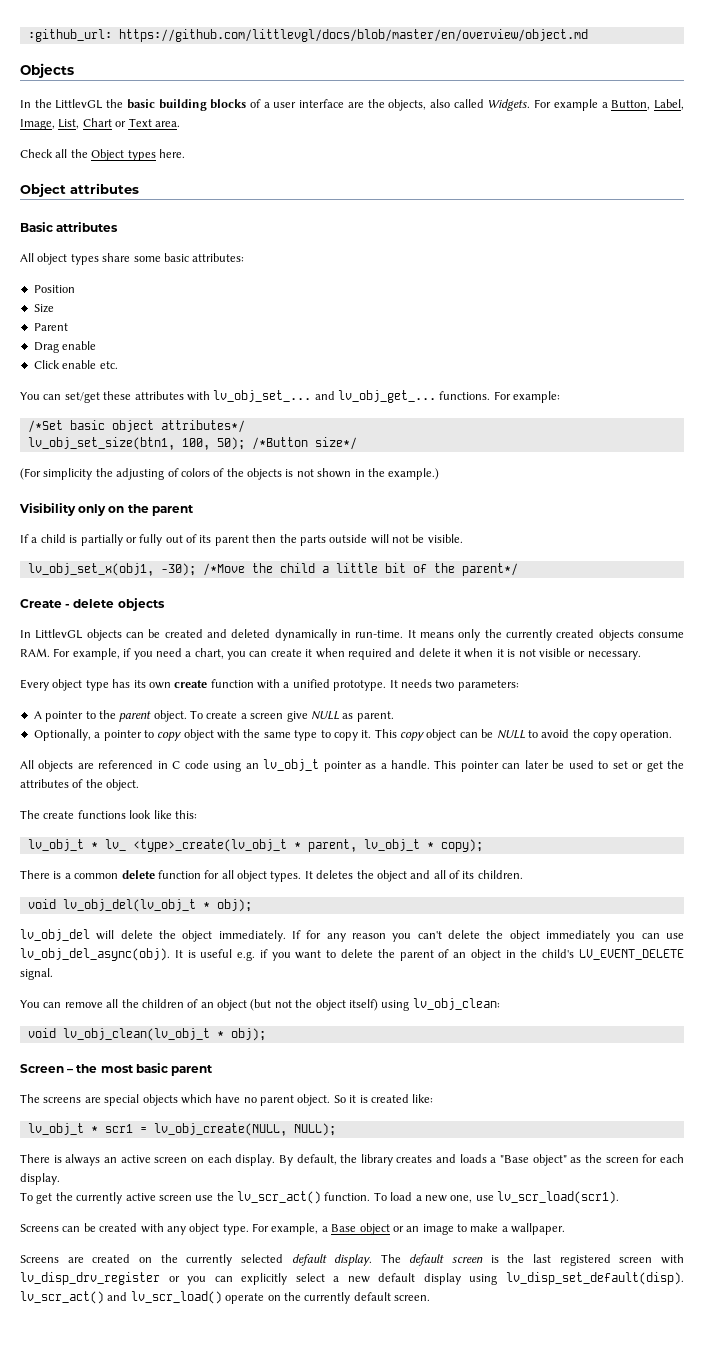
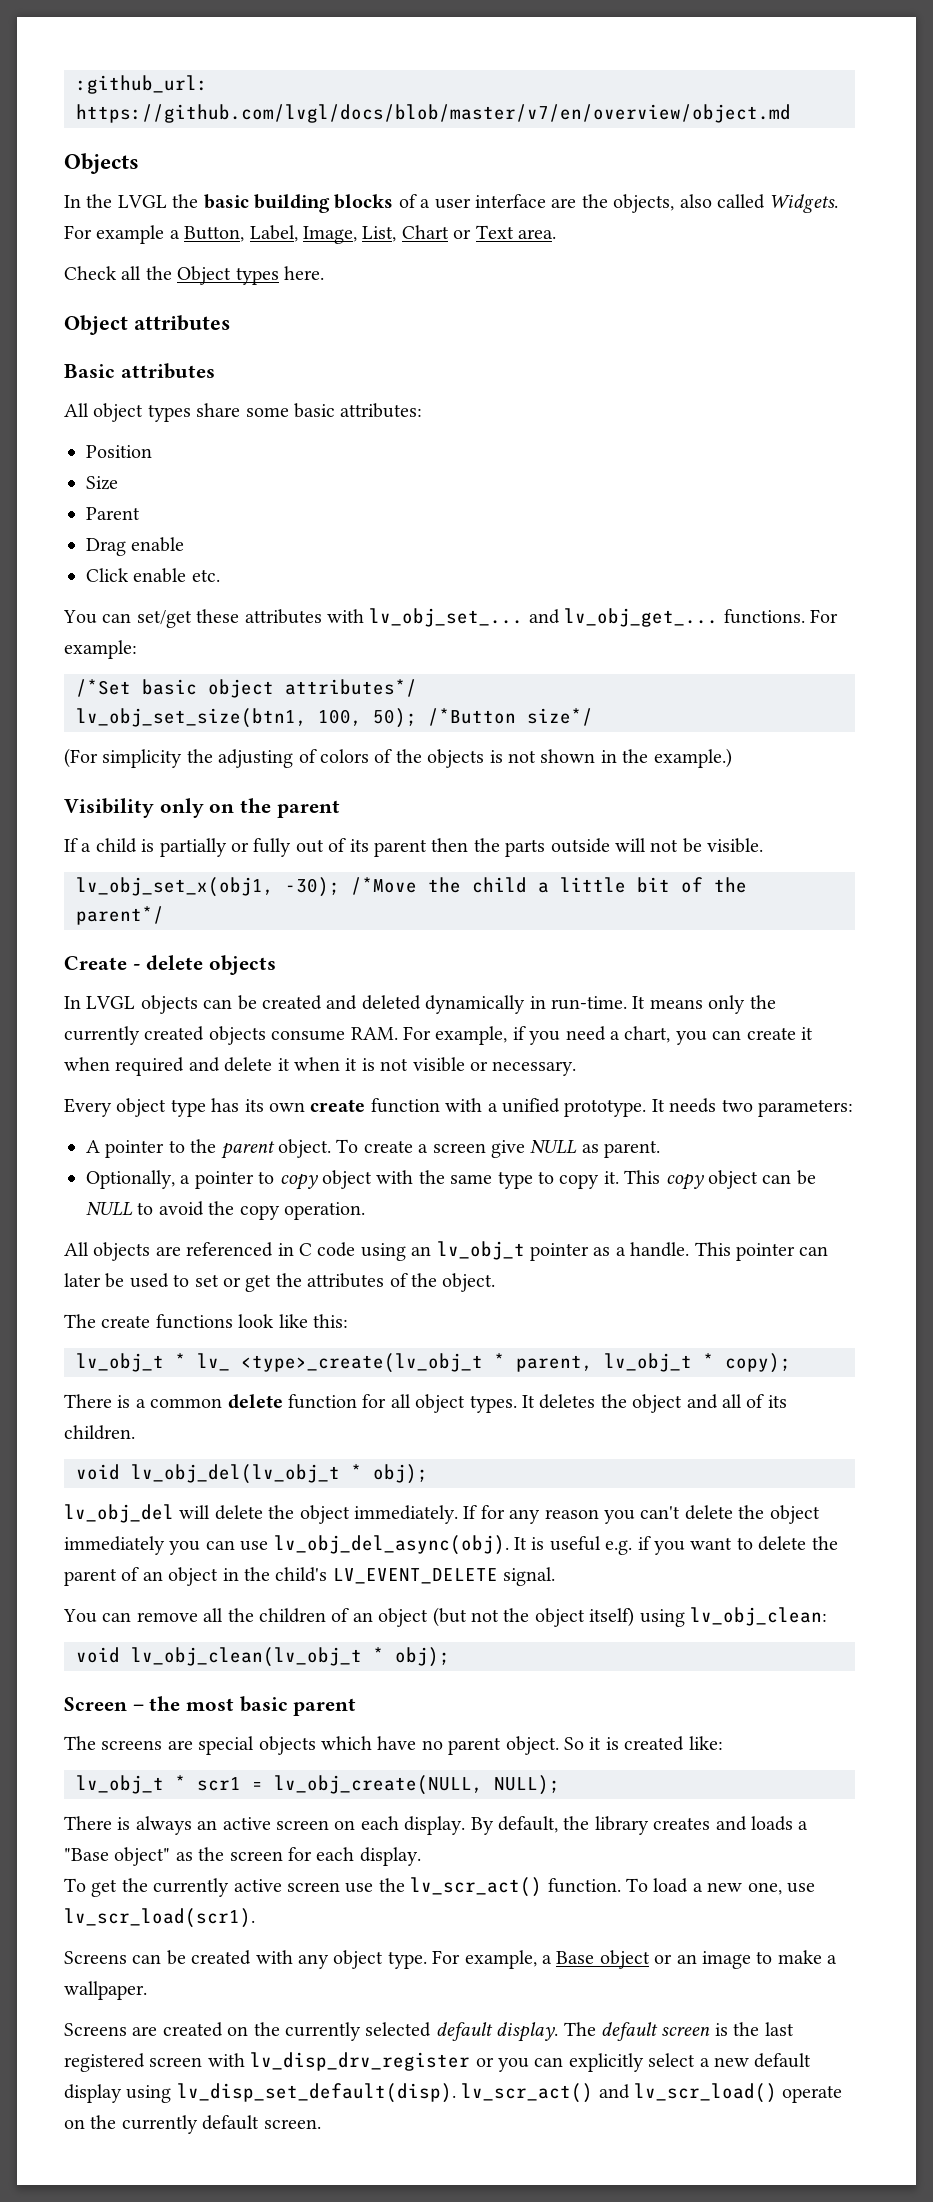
- :github_url: https://github.com/littlevgl/docs/blob/master/en/overview/object.md
+ :github_url: https://github.com/lvgl/docs/blob/master/v7/en/overview/object.md
- In the LittlevGL the basic building blocks of a user interface are the objects, also called Widgets.
+ In the LVGL the basic building blocks of a user interface are the objects, also called Widgets.
- In LittlevGL objects can be created and deleted dynamically in run-time.
+ In LVGL objects can be created and deleted dynamically in run-time.

